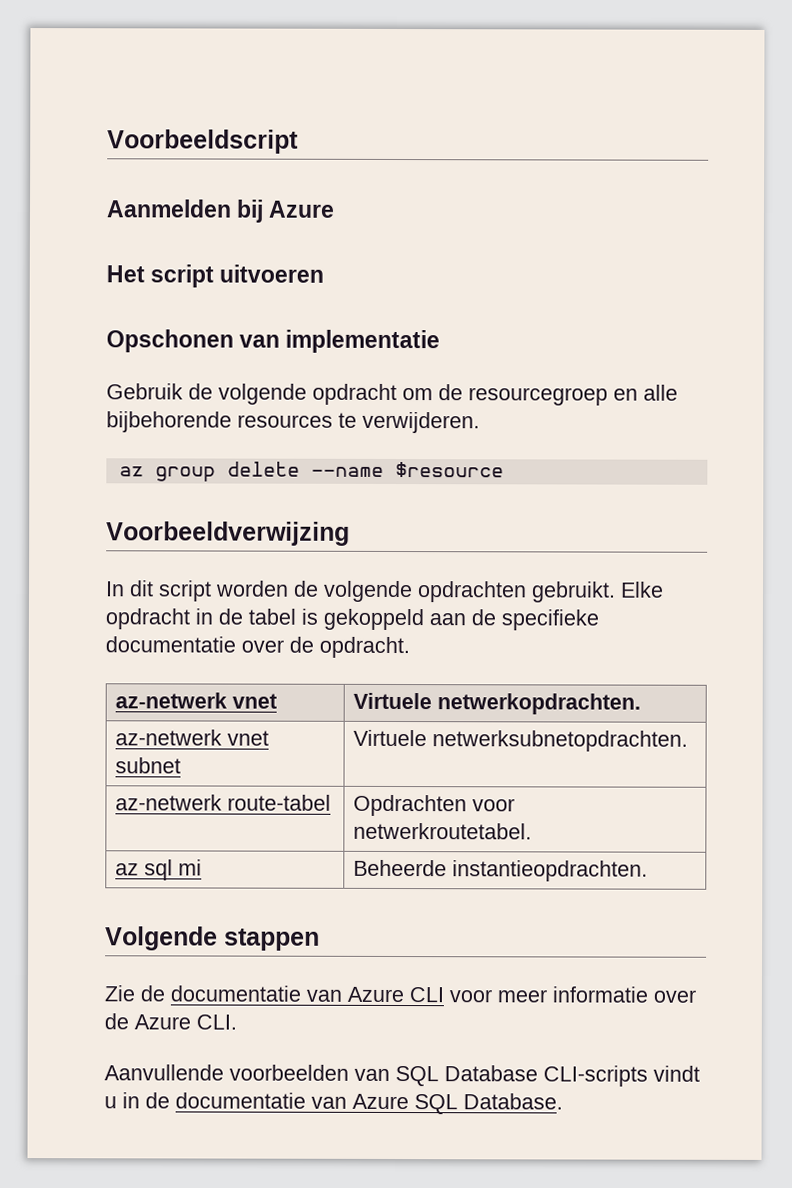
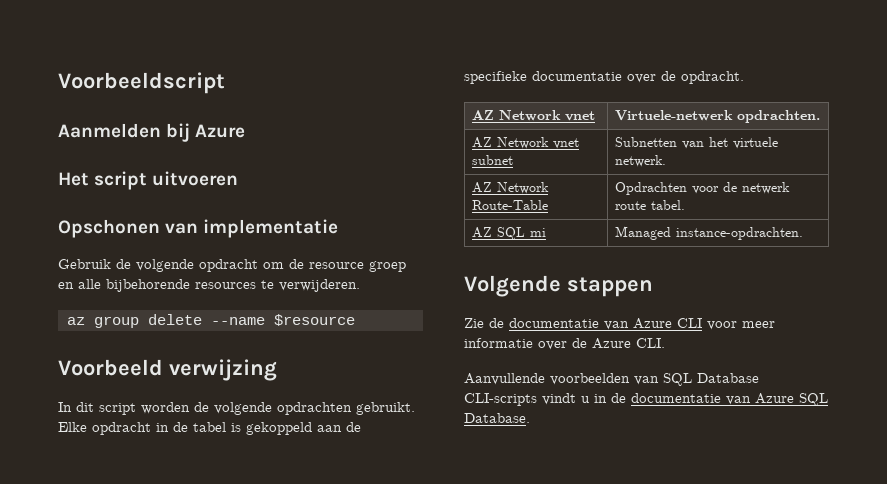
- Gebruik de volgende opdracht om de resourcegroep en alle bijbehorende resources te verwijderen.
+ Gebruik de volgende opdracht om de resource groep en alle bijbehorende resources te verwijderen.
- Voorbeeldverwijzing
+ Voorbeeld verwijzing
- az-netwerk vnet | Virtuele netwerkopdrachten.
- az-netwerk vnet subnet | Virtuele netwerksubnetopdrachten.
- az-netwerk route-tabel | Opdrachten voor netwerkroutetabel.
- az sql mi | Beheerde instantieopdrachten.
+ AZ Network vnet | Virtuele-netwerk opdrachten.
+ AZ Network vnet subnet | Subnetten van het virtuele netwerk.
+ AZ Network Route-Table | Opdrachten voor de netwerk route tabel.
+ AZ SQL mi | Managed instance-opdrachten.

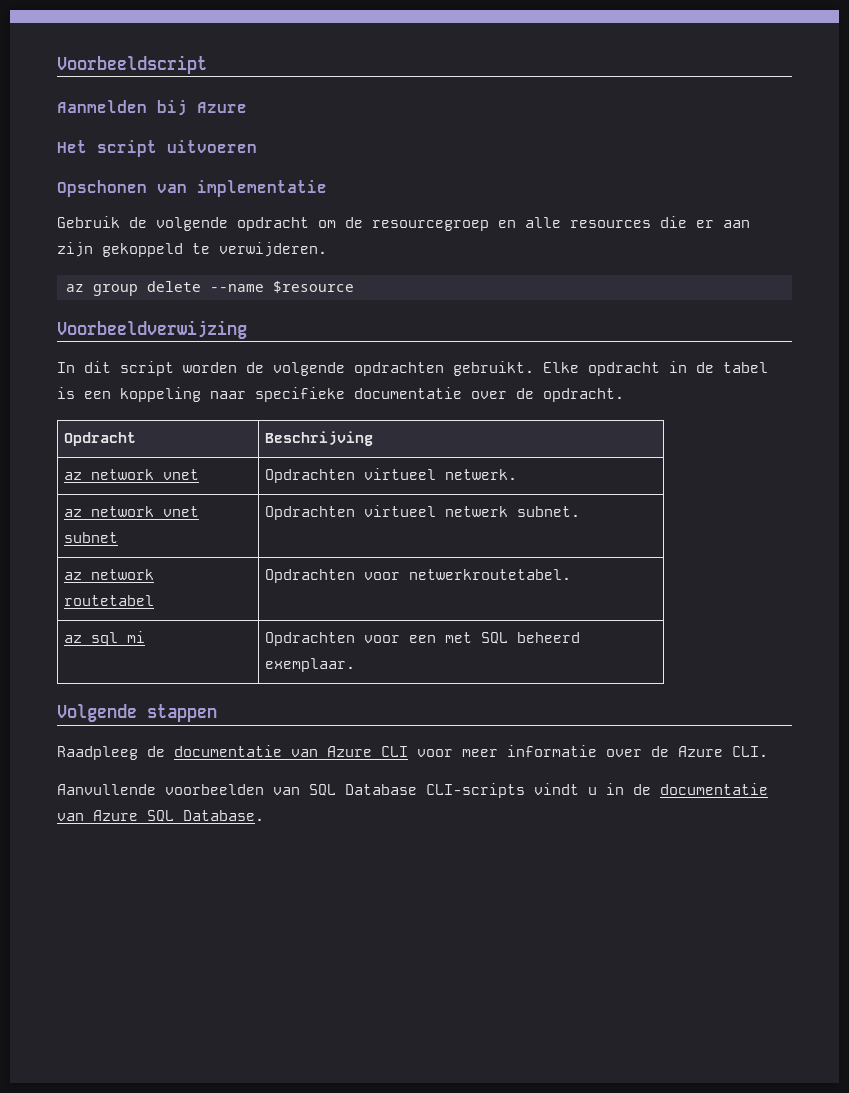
- Gebruik de volgende opdracht om de resource groep en alle bijbehorende resources te verwijderen.
+ Gebruik de volgende opdracht om de resourcegroep en alle resources die er aan zijn gekoppeld te verwijderen.
- Voorbeeld verwijzing
+ Voorbeeldverwijzing
- Elke opdracht in de tabel is gekoppeld aan de specifieke documentatie over de opdracht.
+ Elke opdracht in de tabel is een koppeling naar specifieke documentatie over de opdracht.
- AZ Network vnet | Virtuele-netwerk opdrachten.
- AZ Network vnet subnet | Subnetten van het virtuele netwerk.
- AZ Network Route-Table | Opdrachten voor de netwerk route tabel.
- AZ SQL mi | Managed instance-opdrachten.
+ Opdracht | Beschrijving
+ az network vnet | Opdrachten virtueel netwerk.
+ az network vnet subnet | Opdrachten virtueel netwerk subnet.
+ az network routetabel | Opdrachten voor netwerkroutetabel.
+ az sql mi | Opdrachten voor een met SQL beheerd exemplaar.
- Zie de documentatie van Azure CLI voor meer informatie over de Azure CLI.
+ Raadpleeg de documentatie van Azure CLI voor meer informatie over de Azure CLI.

